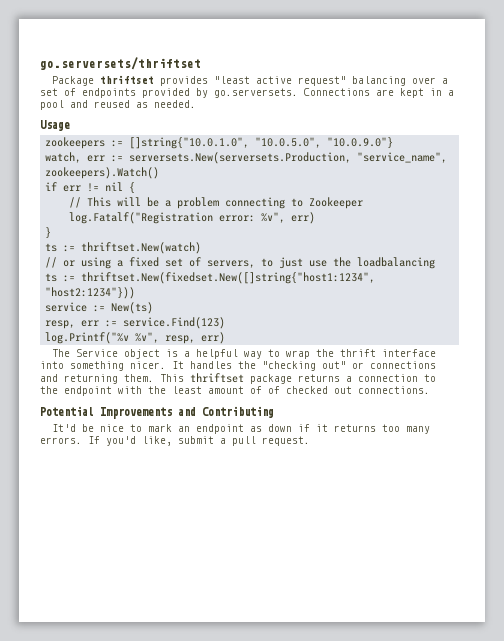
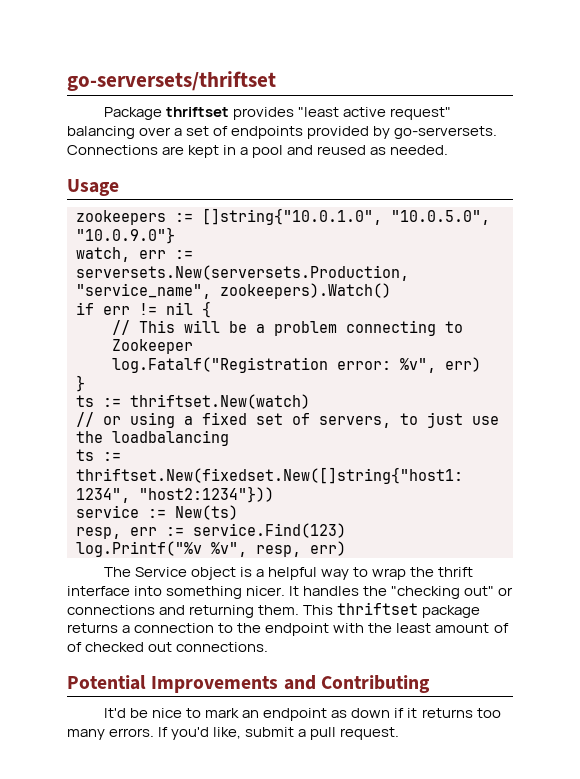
- go.serversets/thriftset
+ go-serversets/thriftset
- Package thriftset provides "least active request" balancing over a set of endpoints provided by go.serversets. Connections are kept in a pool and reused as needed.
+ Package thriftset provides "least active request" balancing over a set of endpoints provided by go-serversets. Connections are kept in a pool and reused as needed.

